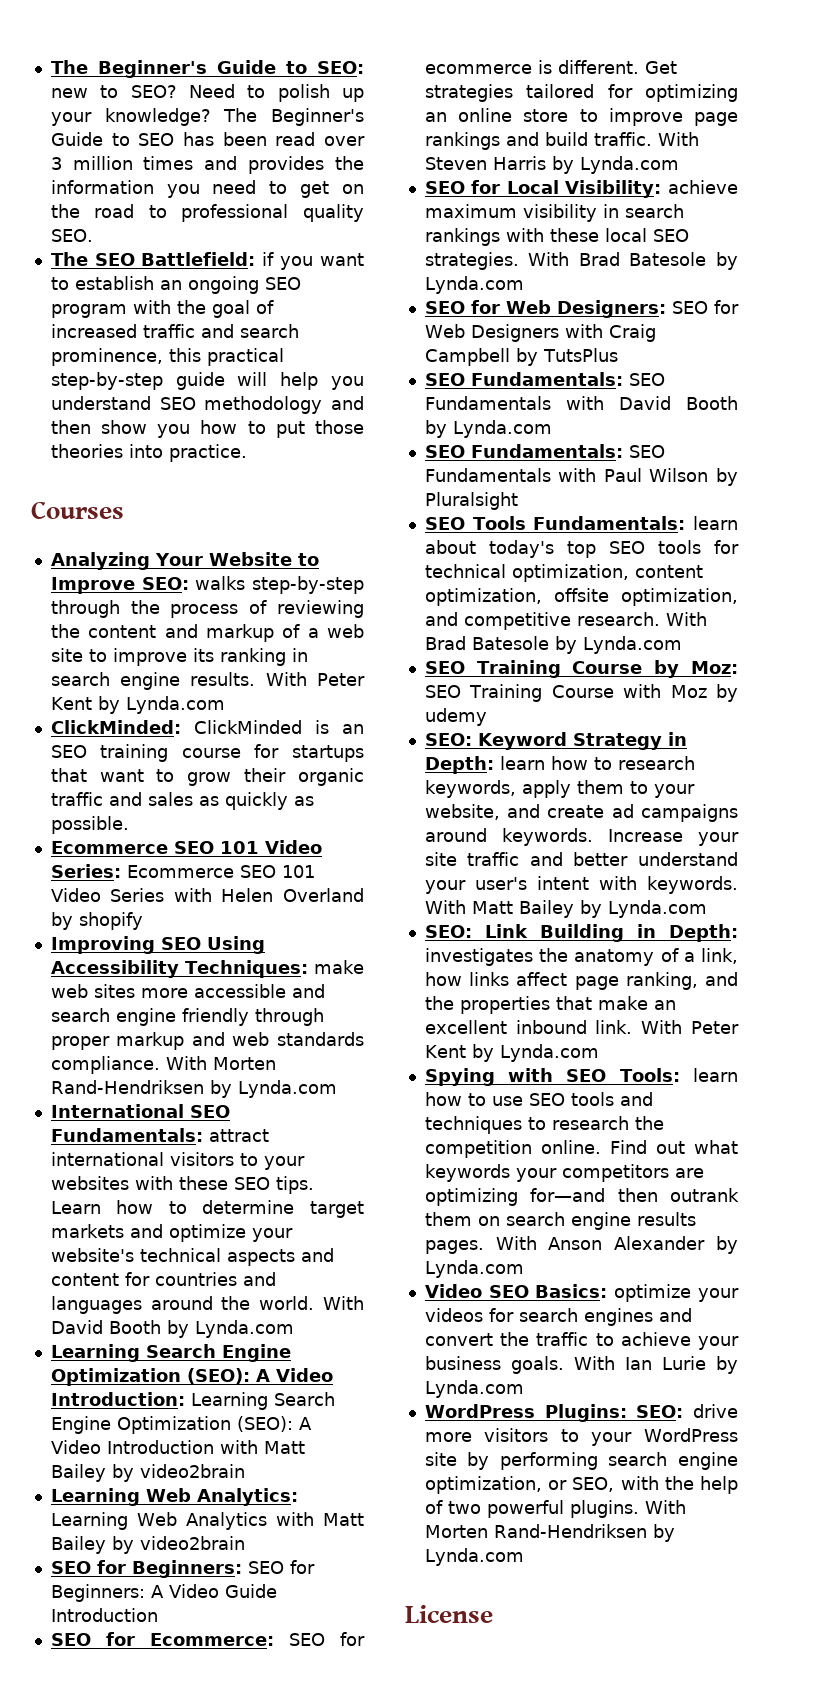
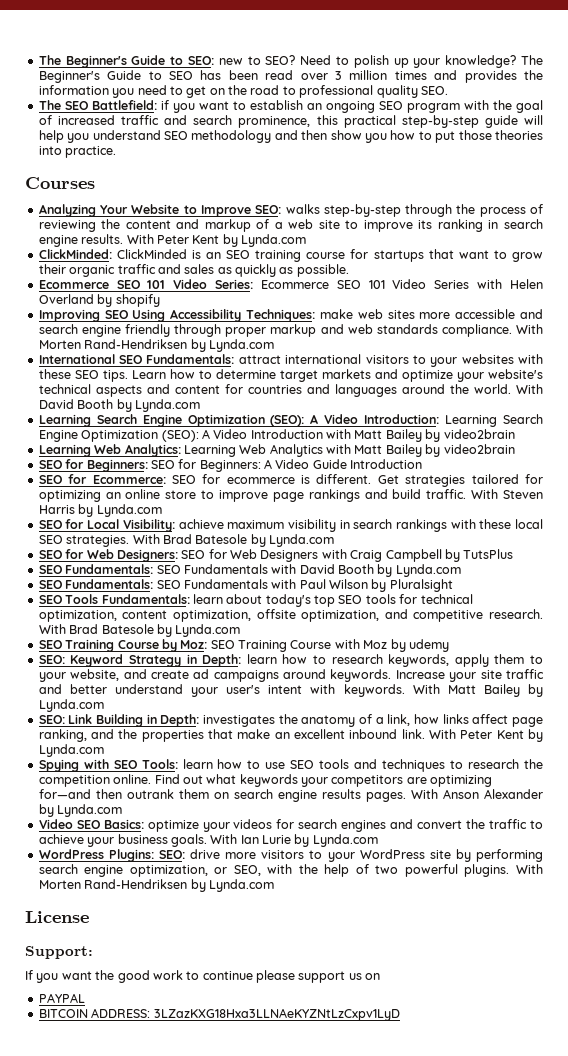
+ Support:
+ If you want the good work to continue please support us on
+ PAYPAL
+ BITCOIN ADDRESS: 3LZazKXG18Hxa3LLNAeKYZNtLzCxpv1LyD

